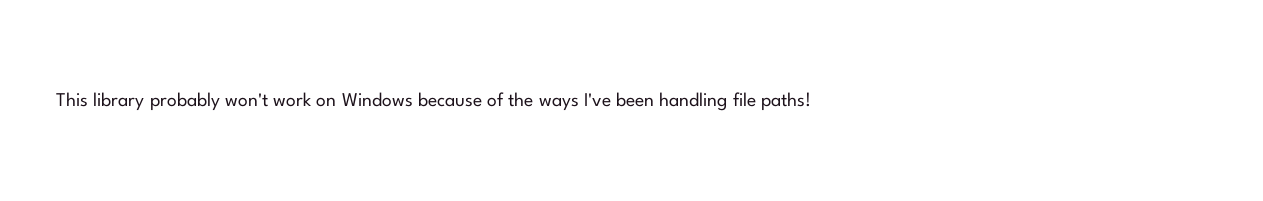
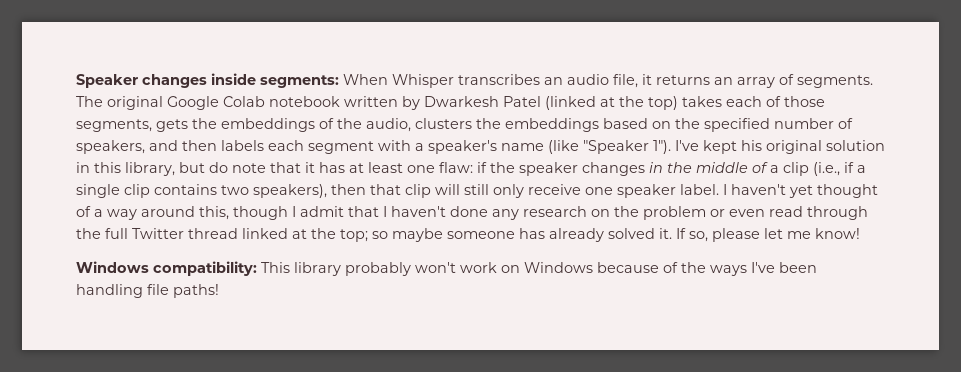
- This library probably won't work on Windows because of the ways I've been handling file paths!
+ Speaker changes inside segments: When Whisper transcribes an audio file, it returns an array of segments. The original Google Colab notebook written by Dwarkesh Patel (linked at the top) takes each of those segments, gets the embeddings of the audio, clusters the embeddings based on the specified number of speakers, and then labels each segment with a speaker's name (like "Speaker 1"). I've kept his original solution in this library, but do note that it has at least one flaw: if the speaker changes in the middle of a clip (i.e., if a single clip contains two speakers), then that clip will still only receive one speaker label. I haven't yet thought of a way around this, though I admit that I haven't done any research on the problem or even read through the full Twitter thread linked at the top; so maybe someone has already solved it. If so, please let me know!
+ Windows compatibility: This library probably won't work on Windows because of the ways I've been handling file paths!

